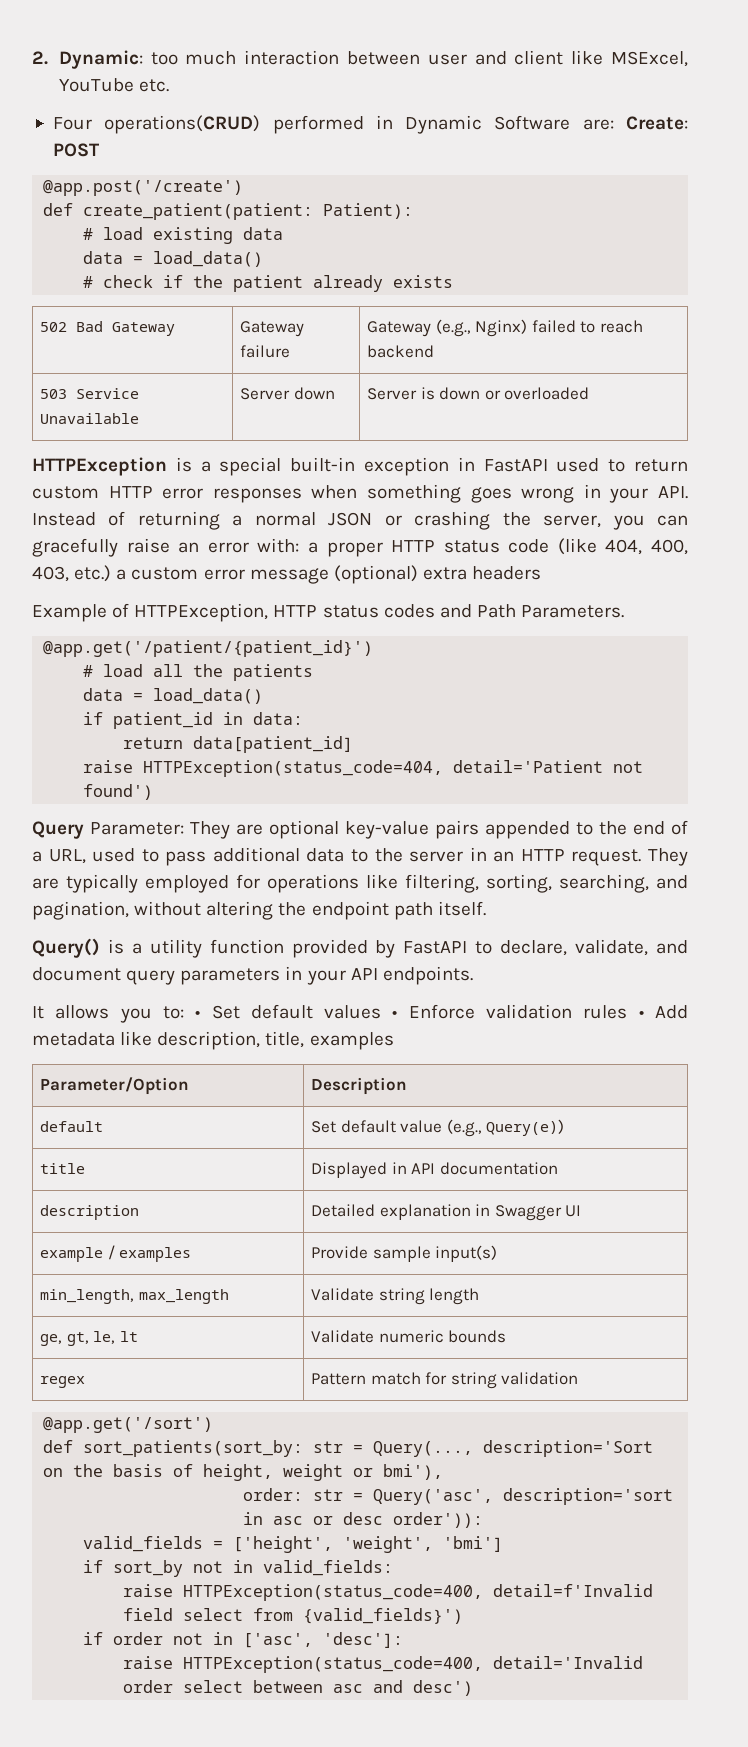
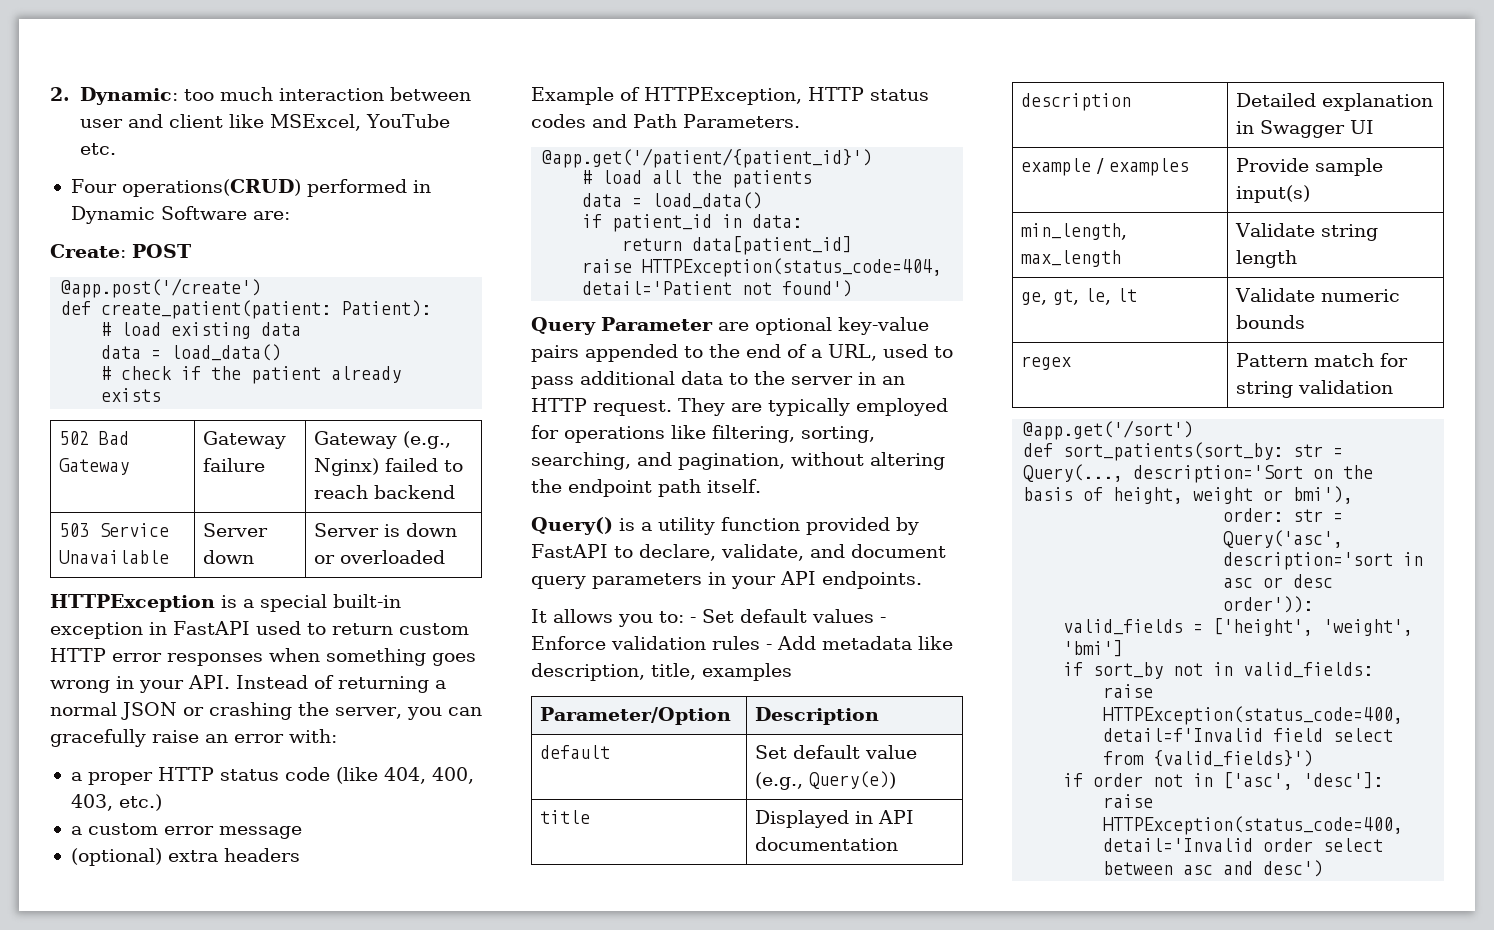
- Four operations(CRUD) performed in Dynamic Software are: Create: POST
+ Four operations(CRUD) performed in Dynamic Software are:
+ Create: POST
- HTTPException is a special built-in exception in FastAPI used to return custom HTTP error responses when something goes wrong in your API. Instead of returning a normal JSON or crashing the server, you can gracefully raise an error with: a proper HTTP status code (like 404, 400, 403, etc.) a custom error message (optional) extra headers
+ HTTPException is a special built-in exception in FastAPI used to return custom HTTP error responses when something goes wrong in your API. Instead of returning a normal JSON or crashing the server, you can gracefully raise an error with:
+ a proper HTTP status code (like 404, 400, 403, etc.)
+ a custom error message
+ (optional) extra headers
- Query Parameter: They are optional key-value pairs appended to the end of a URL, used to pass additional data to the server in an HTTP request.
+ Query Parameter are optional key-value pairs appended to the end of a URL, used to pass additional data to the server in an HTTP request.
- It allows you to: • Set default values • Enforce validation rules • Add metadata like description, title, examples
+ It allows you to: - Set default values - Enforce validation rules - Add metadata like description, title, examples

